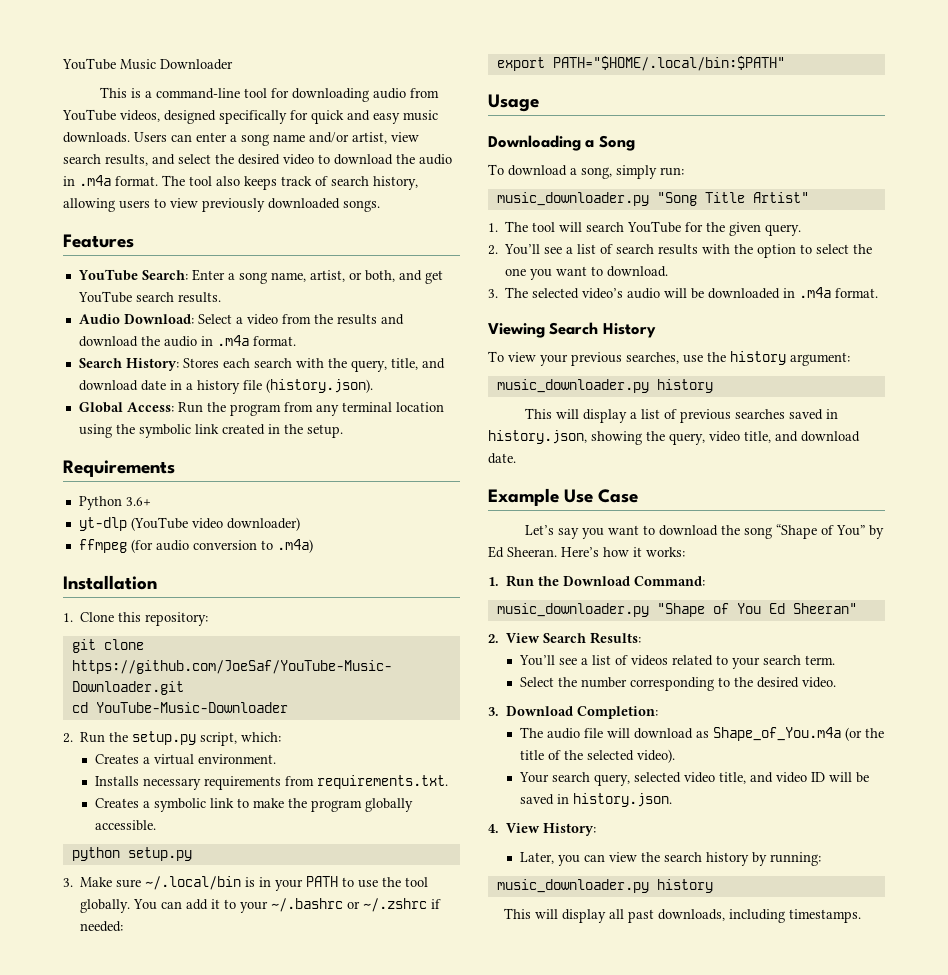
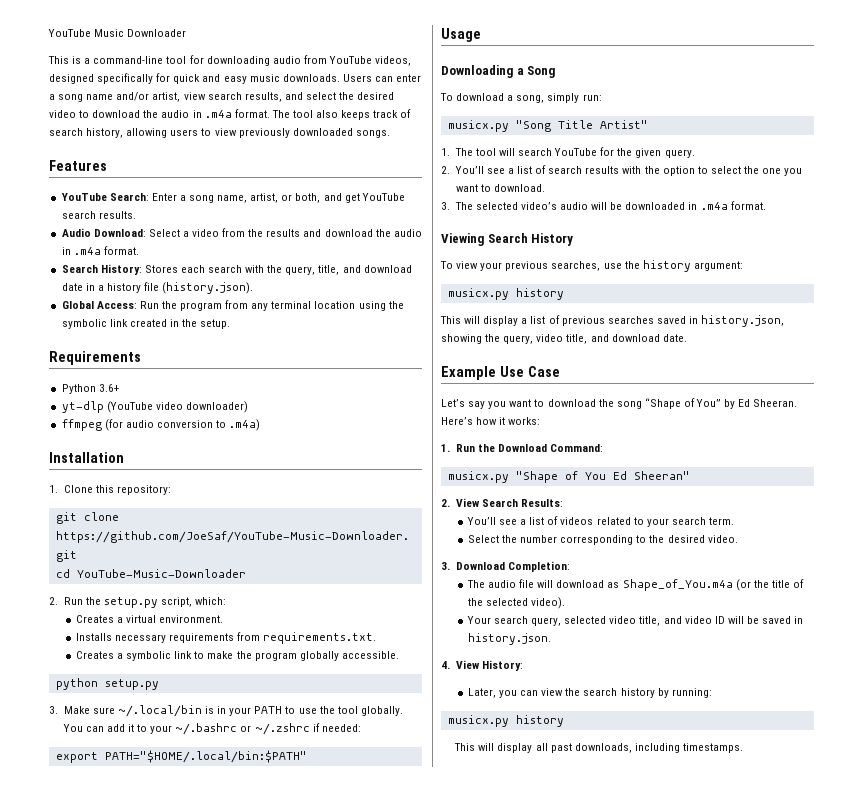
- music_downloader.py "Song Title Artist"
+ musicx.py "Song Title Artist"
  To view your previous searches, use the history argument:
- music_downloader.py history
+ musicx.py history
- music_downloader.py "Shape of You Ed Sheeran"
+ musicx.py "Shape of You Ed Sheeran"
  Later, you can view the search history by running:
- music_downloader.py history
+ musicx.py history

